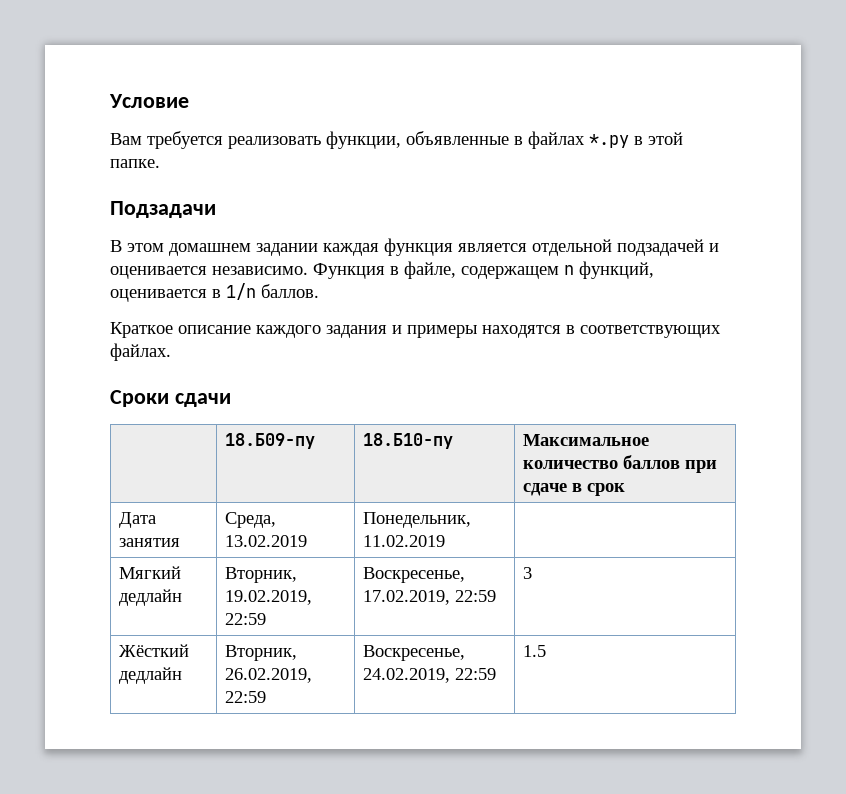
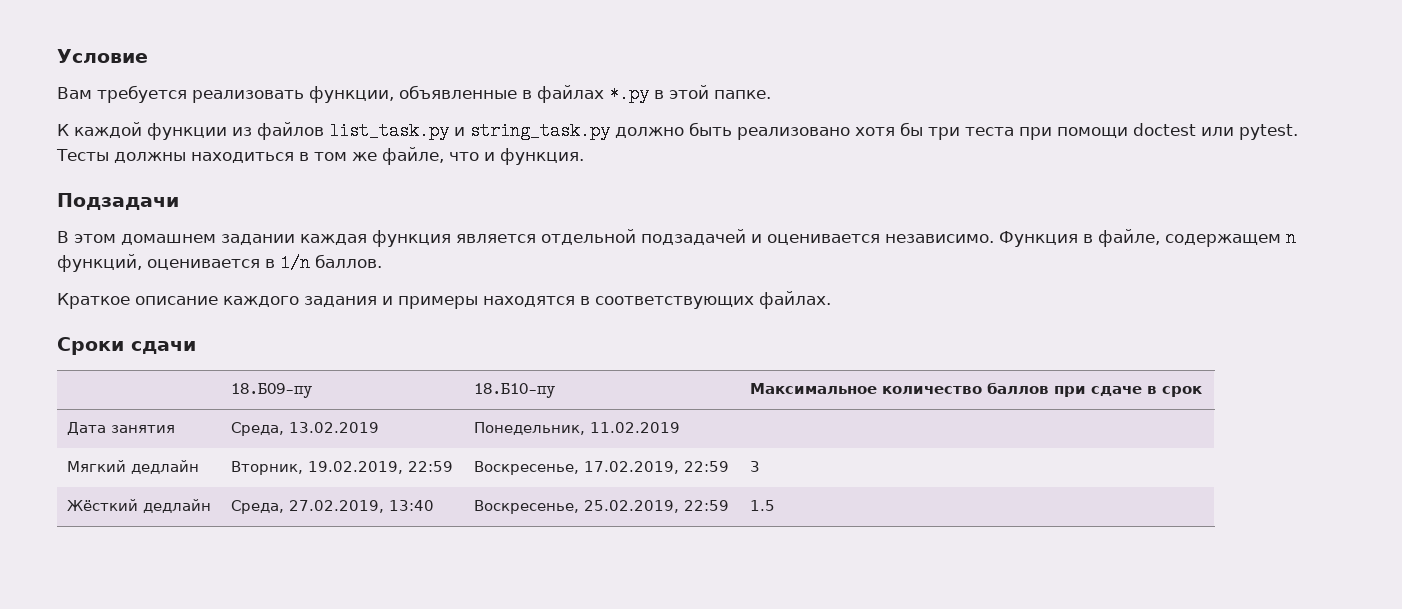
+ К каждой функции из файлов list_task.py и string_task.py должно быть реализовано хотя бы три теста при помощи doctest или pytest. Тесты должны находиться в том же файле, что и функция.
- Жёсткий дедлайн | Вторник, 26.02.2019, 22:59 | Воскресенье, 24.02.2019, 22:59 | 1.5
+ Жёсткий дедлайн | Среда, 27.02.2019, 13:40 | Воскресенье, 25.02.2019, 22:59 | 1.5

